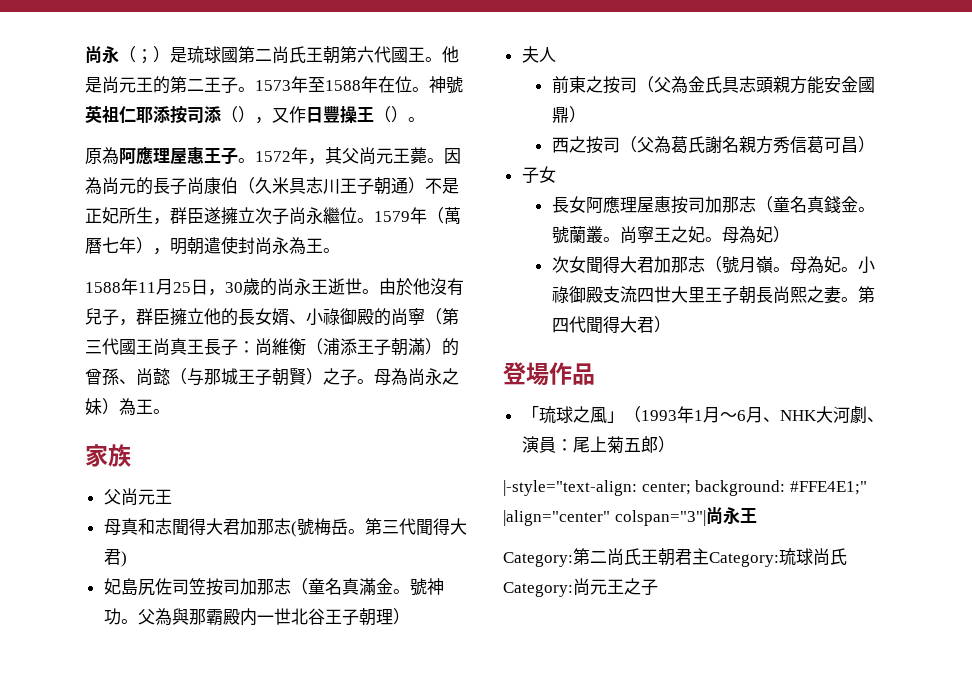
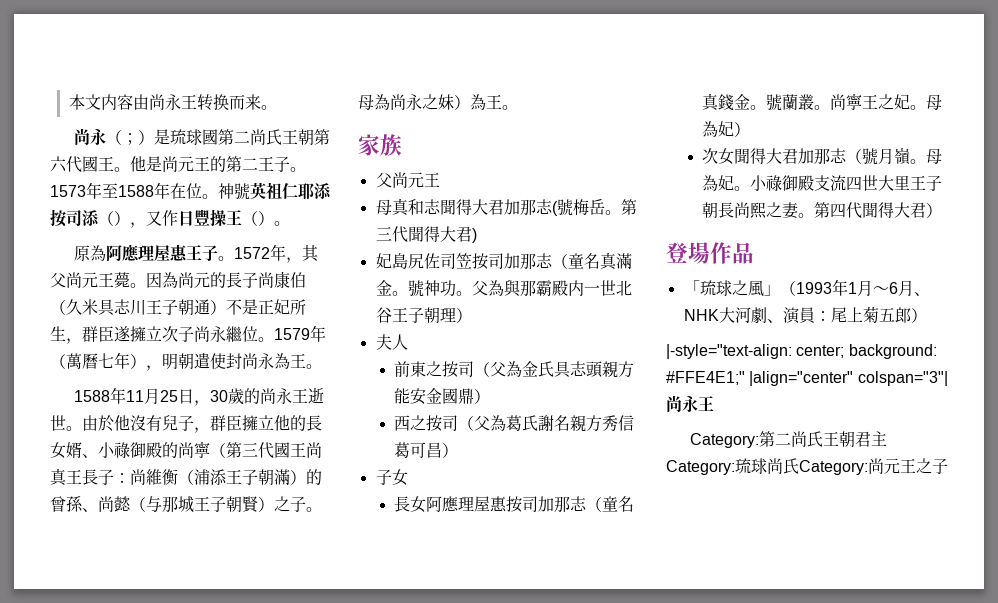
+ 本文内容由尚永王转换而来。

